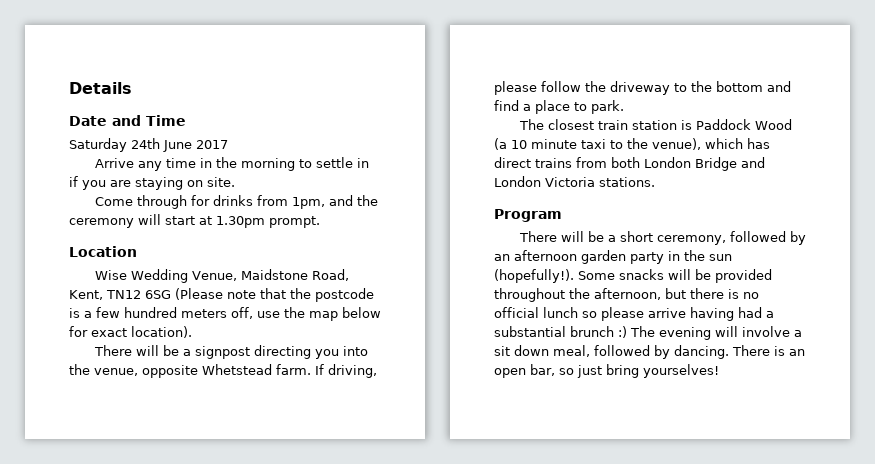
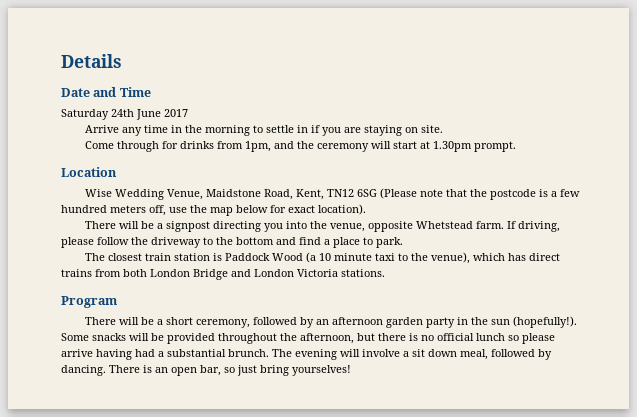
- Some snacks will be provided throughout the afternoon, but there is no official lunch so please arrive having had a substantial brunch :) The evening will involve a sit down meal, followed by dancing.
+ Some snacks will be provided throughout the afternoon, but there is no official lunch so please arrive having had a substantial brunch. The evening will involve a sit down meal, followed by dancing.

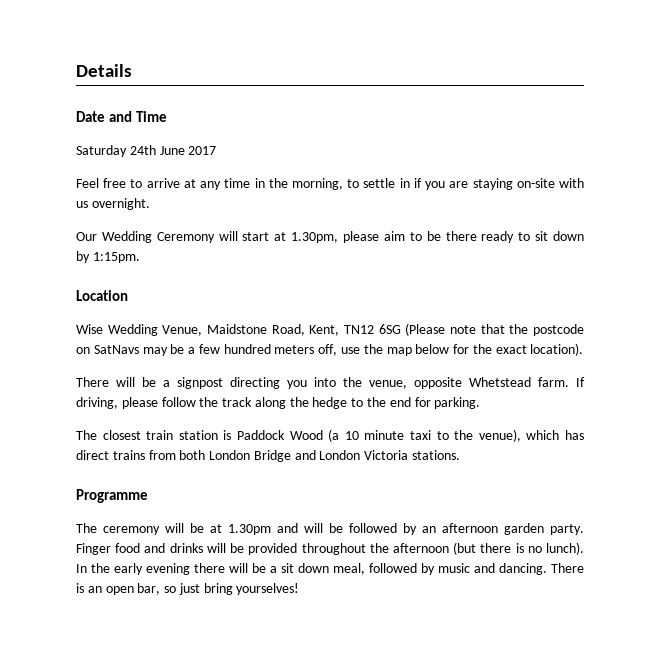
- Arrive any time in the morning to settle in if you are staying on site.
- Come through for drinks from 1pm, and the ceremony will start at 1.30pm prompt.
+ Feel free to arrive at any time in the morning, to settle in if you are staying on-site with us overnight.
+ Our Wedding Ceremony will start at 1.30pm, please aim to be there ready to sit down by 1:15pm.
- Wise Wedding Venue, Maidstone Road, Kent, TN12 6SG (Please note that the postcode is a few hundred meters off, use the map below for exact location).
+ Wise Wedding Venue, Maidstone Road, Kent, TN12 6SG (Please note that the postcode on SatNavs may be a few hundred meters off, use the map below for the exact location).
- If driving, please follow the driveway to the bottom and find a place to park.
+ If driving, please follow the track along the hedge to the end for parking.
- Program
- There will be a short ceremony, followed by an afternoon garden party in the sun (hopefully!). Some snacks will be provided throughout the afternoon, but there is no official lunch so please arrive having had a substantial brunch. The evening will involve a sit down meal, followed by dancing.
+ Programme
+ The ceremony will be at 1.30pm and will be followed by an afternoon garden party. Finger food and drinks will be provided throughout the afternoon (but there is no lunch). In the early evening there will be a sit down meal, followed by music and dancing.

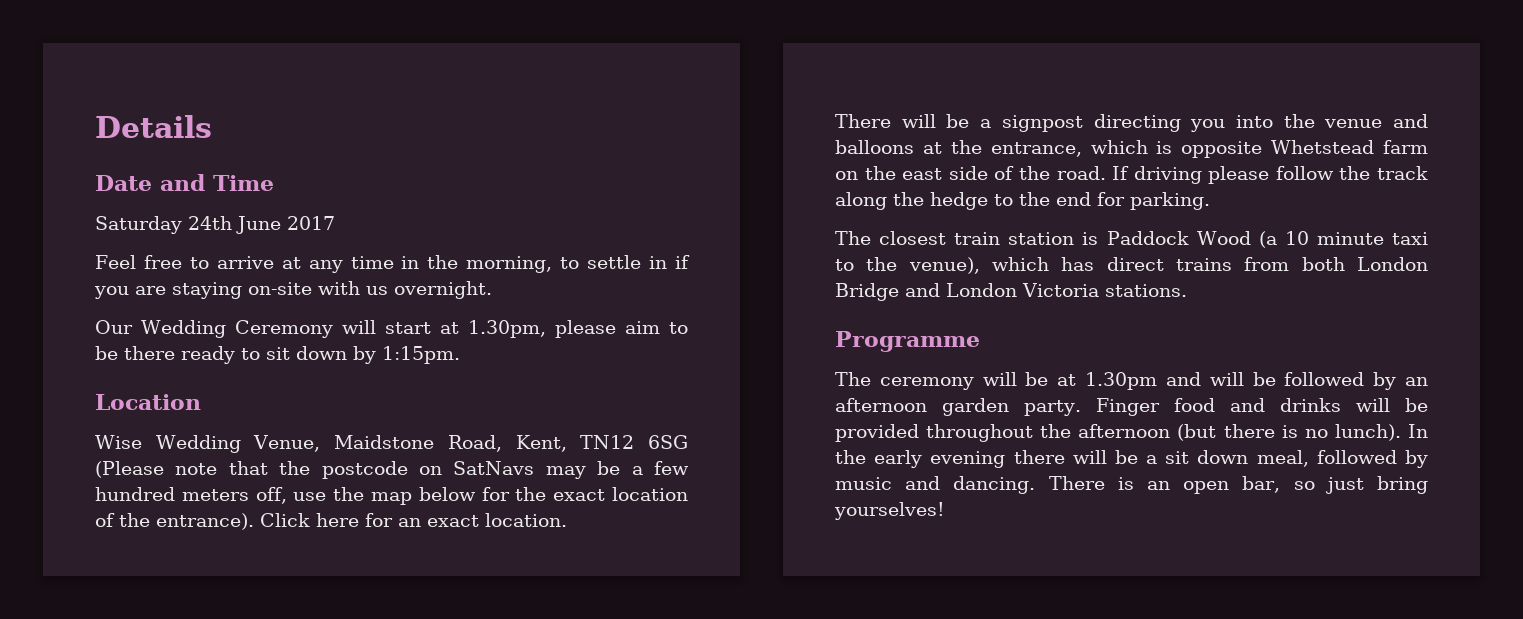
- Wise Wedding Venue, Maidstone Road, Kent, TN12 6SG (Please note that the postcode on SatNavs may be a few hundred meters off, use the map below for the exact location).
+ Wise Wedding Venue, Maidstone Road, Kent, TN12 6SG (Please note that the postcode on SatNavs may be a few hundred meters off, use the map below for the exact location of the entrance). Click here for an exact location.
- There will be a signpost directing you into the venue, opposite Whetstead farm. If driving, please follow the track along the hedge to the end for parking.
+ There will be a signpost directing you into the venue and balloons at the entrance, which is opposite Whetstead farm on the east side of the road. If driving please follow the track along the hedge to the end for parking.

